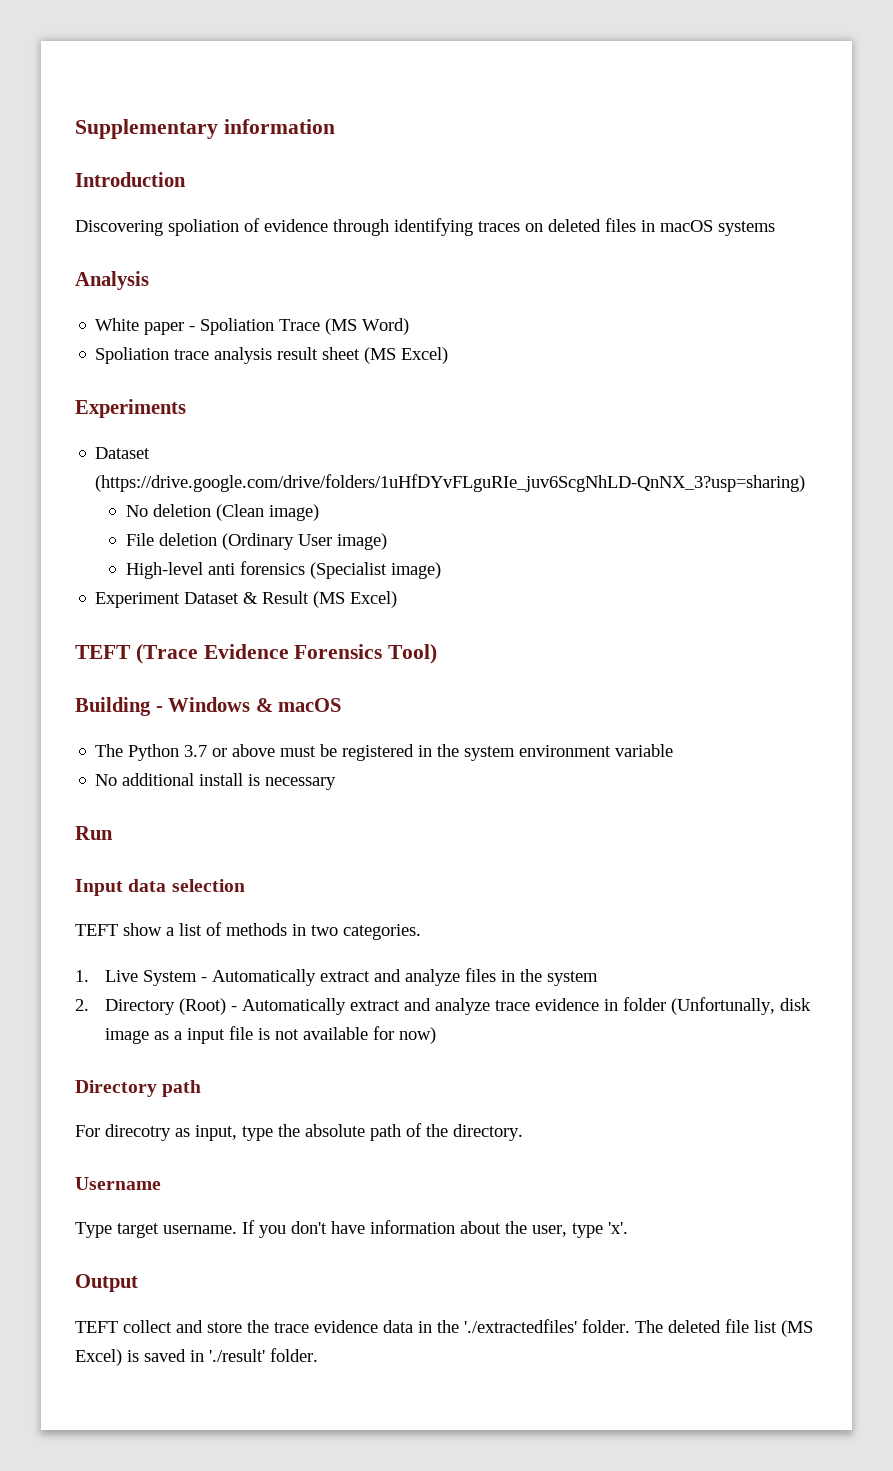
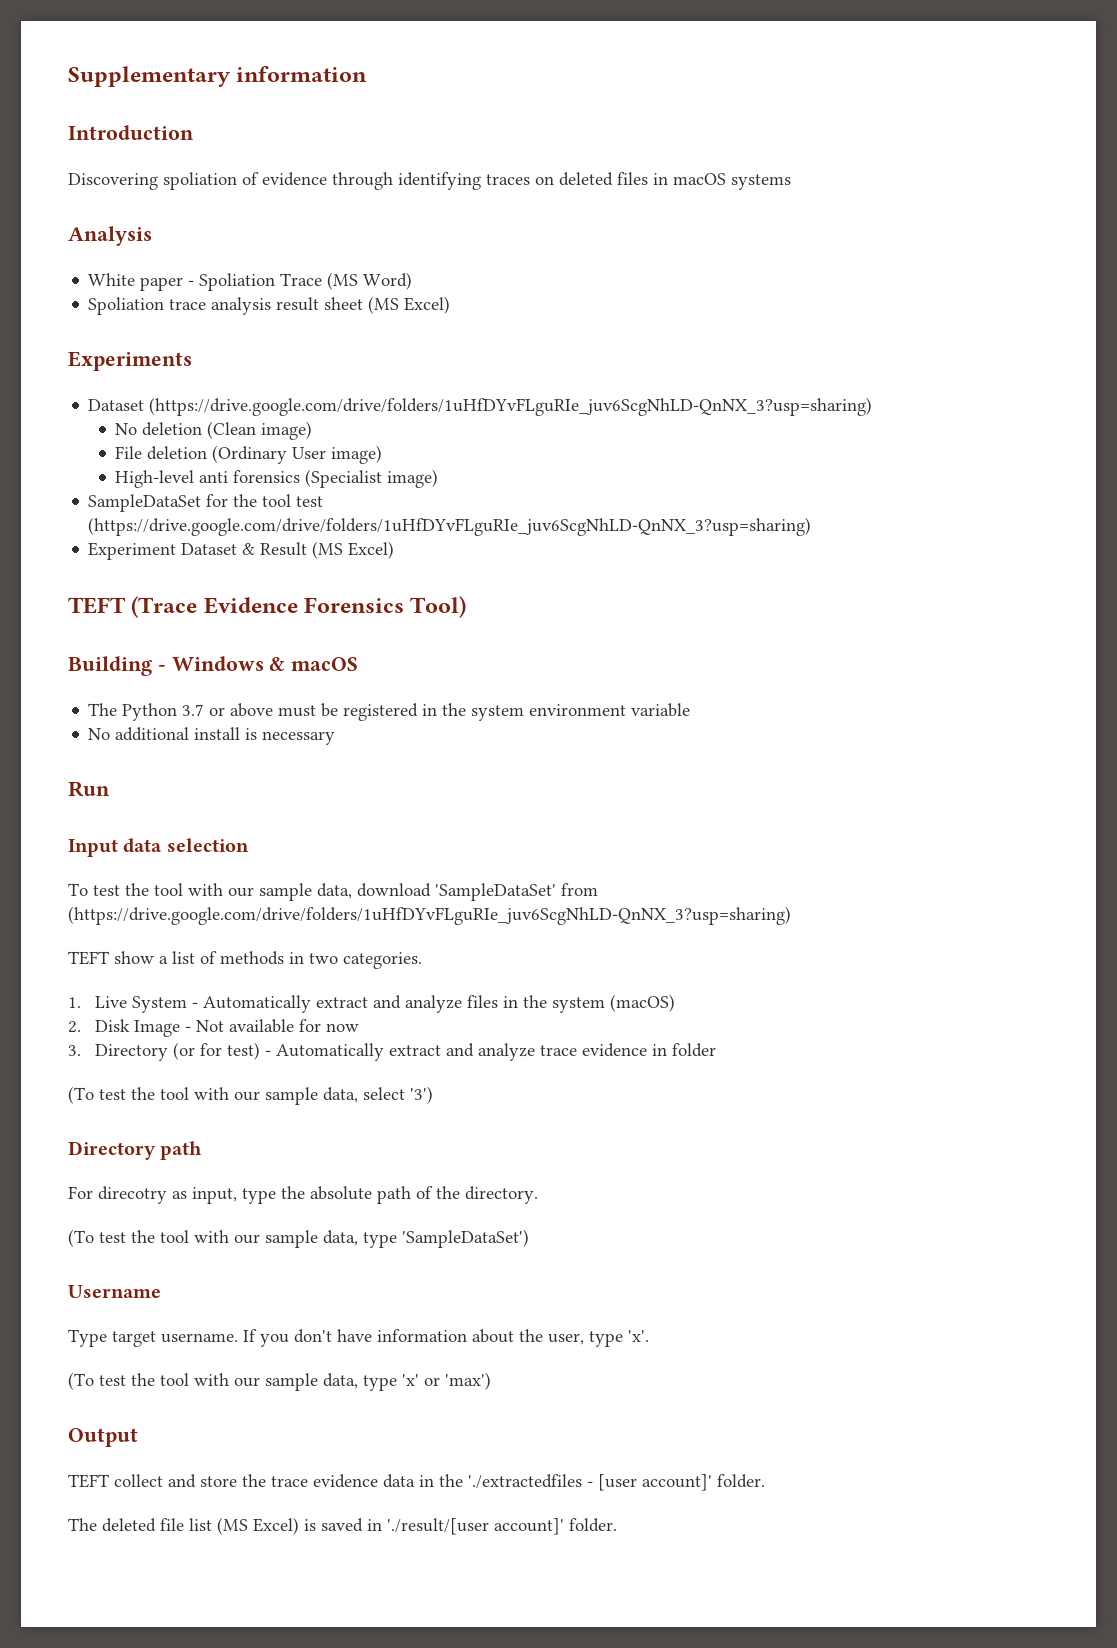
+ SampleDataSet for the tool test (https://drive.google.com/drive/folders/1uHfDYvFLguRIe_juv6ScgNhLD-QnNX_3?usp=sharing)
+ To test the tool with our sample data, download 'SampleDataSet' from (https://drive.google.com/drive/folders/1uHfDYvFLguRIe_juv6ScgNhLD-QnNX_3?usp=sharing)
- 1. Live System - Automatically extract and analyze files in the system
- 2. Directory (Root) - Automatically extract and analyze trace evidence in folder (Unfortunally, disk image as a input file is not available for now)
+ 1. Live System - Automatically extract and analyze files in the system (macOS)
+ 2. Disk Image - Not available for now
+ 3. Directory (or for test) - Automatically extract and analyze trace evidence in folder
+ (To test the tool with our sample data, select '3')
+ (To test the tool with our sample data, type 'SampleDataSet')
+ (To test the tool with our sample data, type 'x' or 'max')
- TEFT collect and store the trace evidence data in the './extractedfiles' folder. The deleted file list (MS Excel) is saved in './result' folder.
+ TEFT collect and store the trace evidence data in the './extractedfiles - [user account]' folder.
+ The deleted file list (MS Excel) is saved in './result/[user account]' folder.

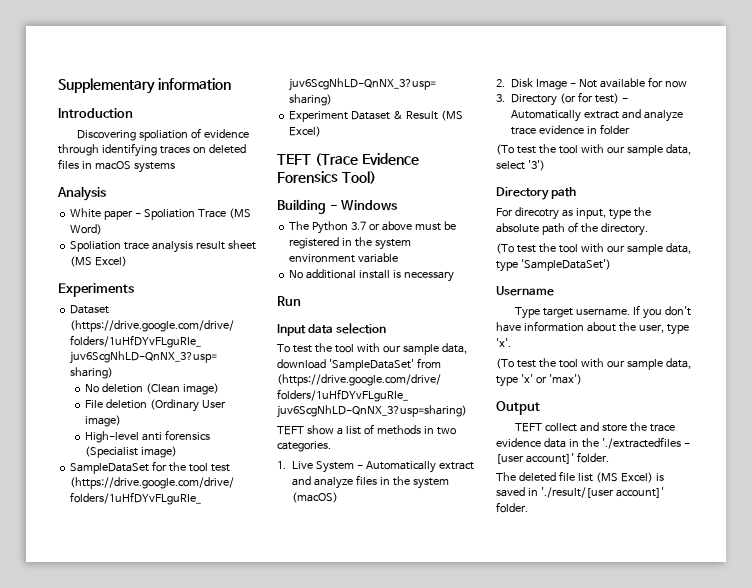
- Building - Windows & macOS
+ Building - Windows

